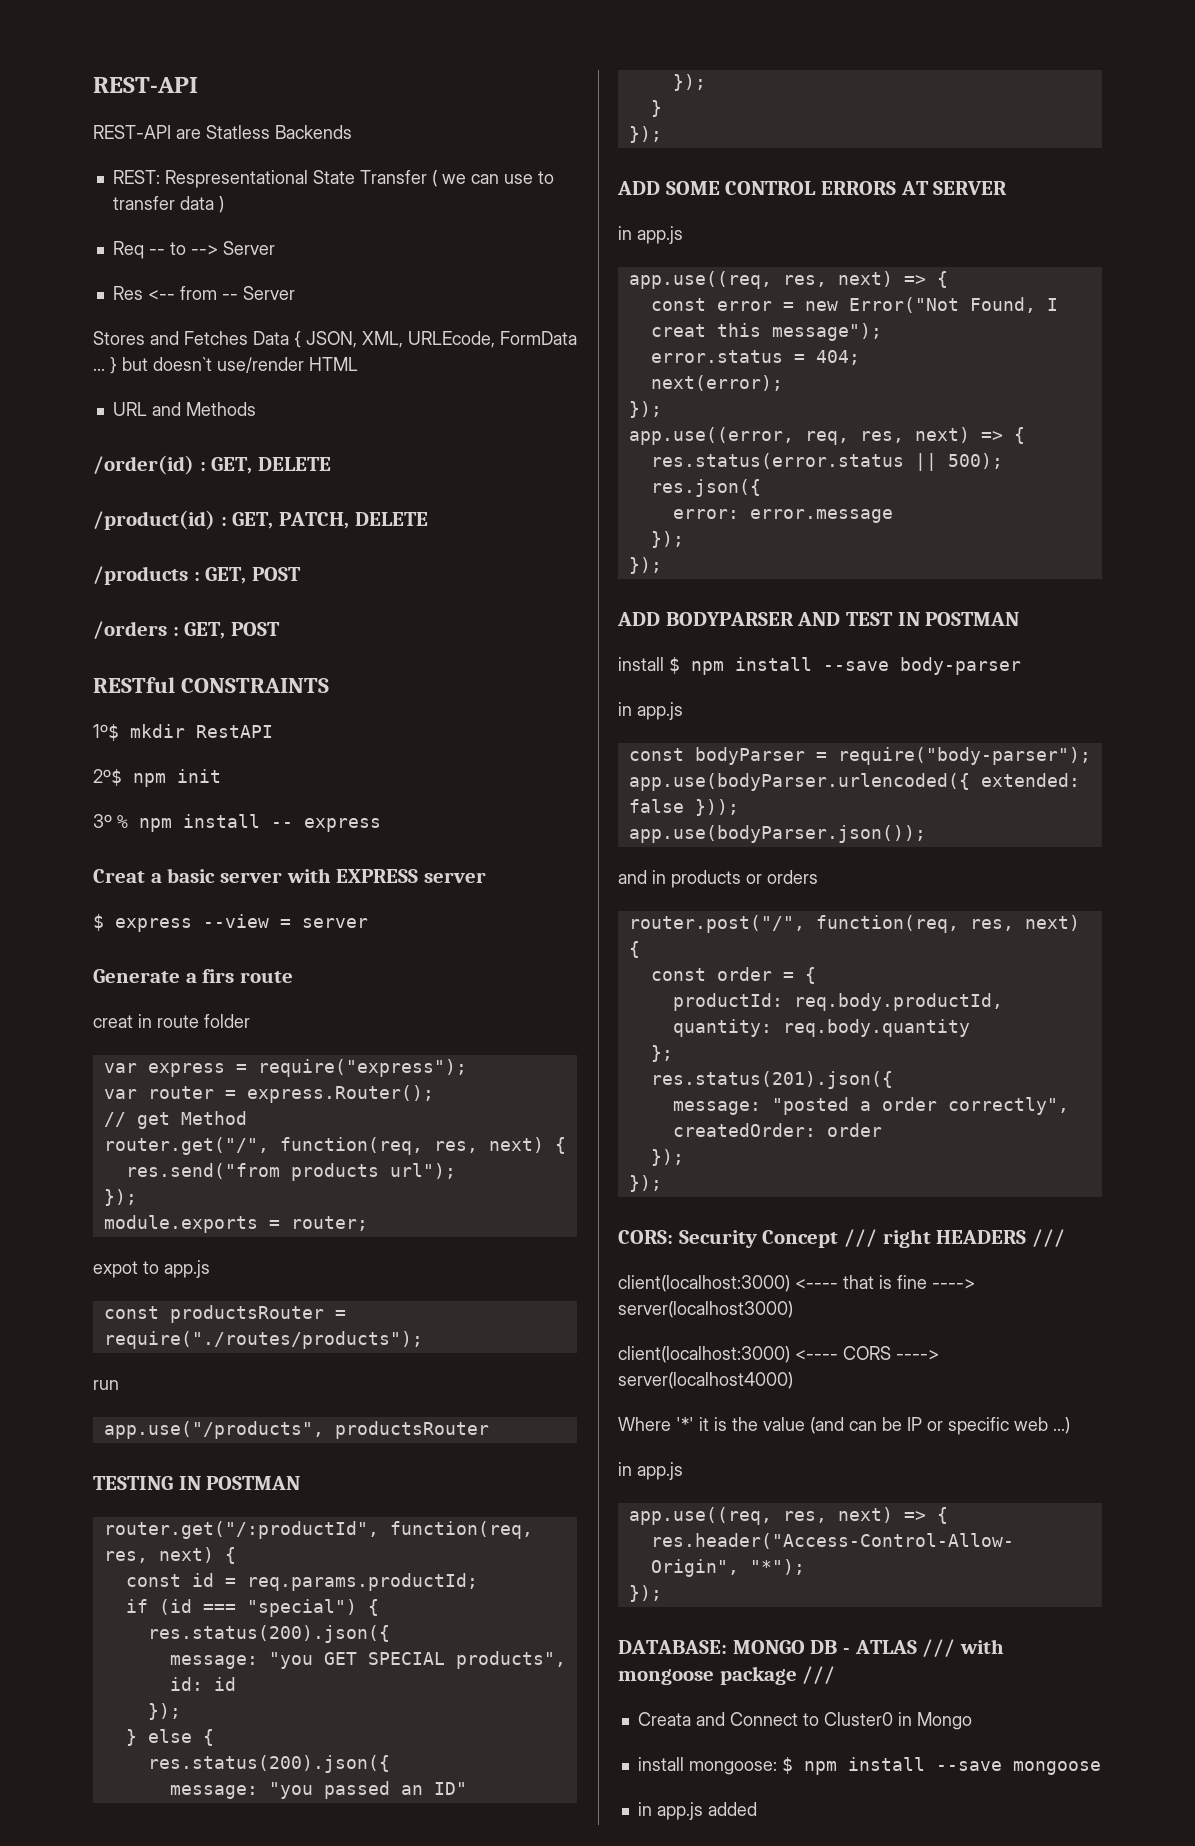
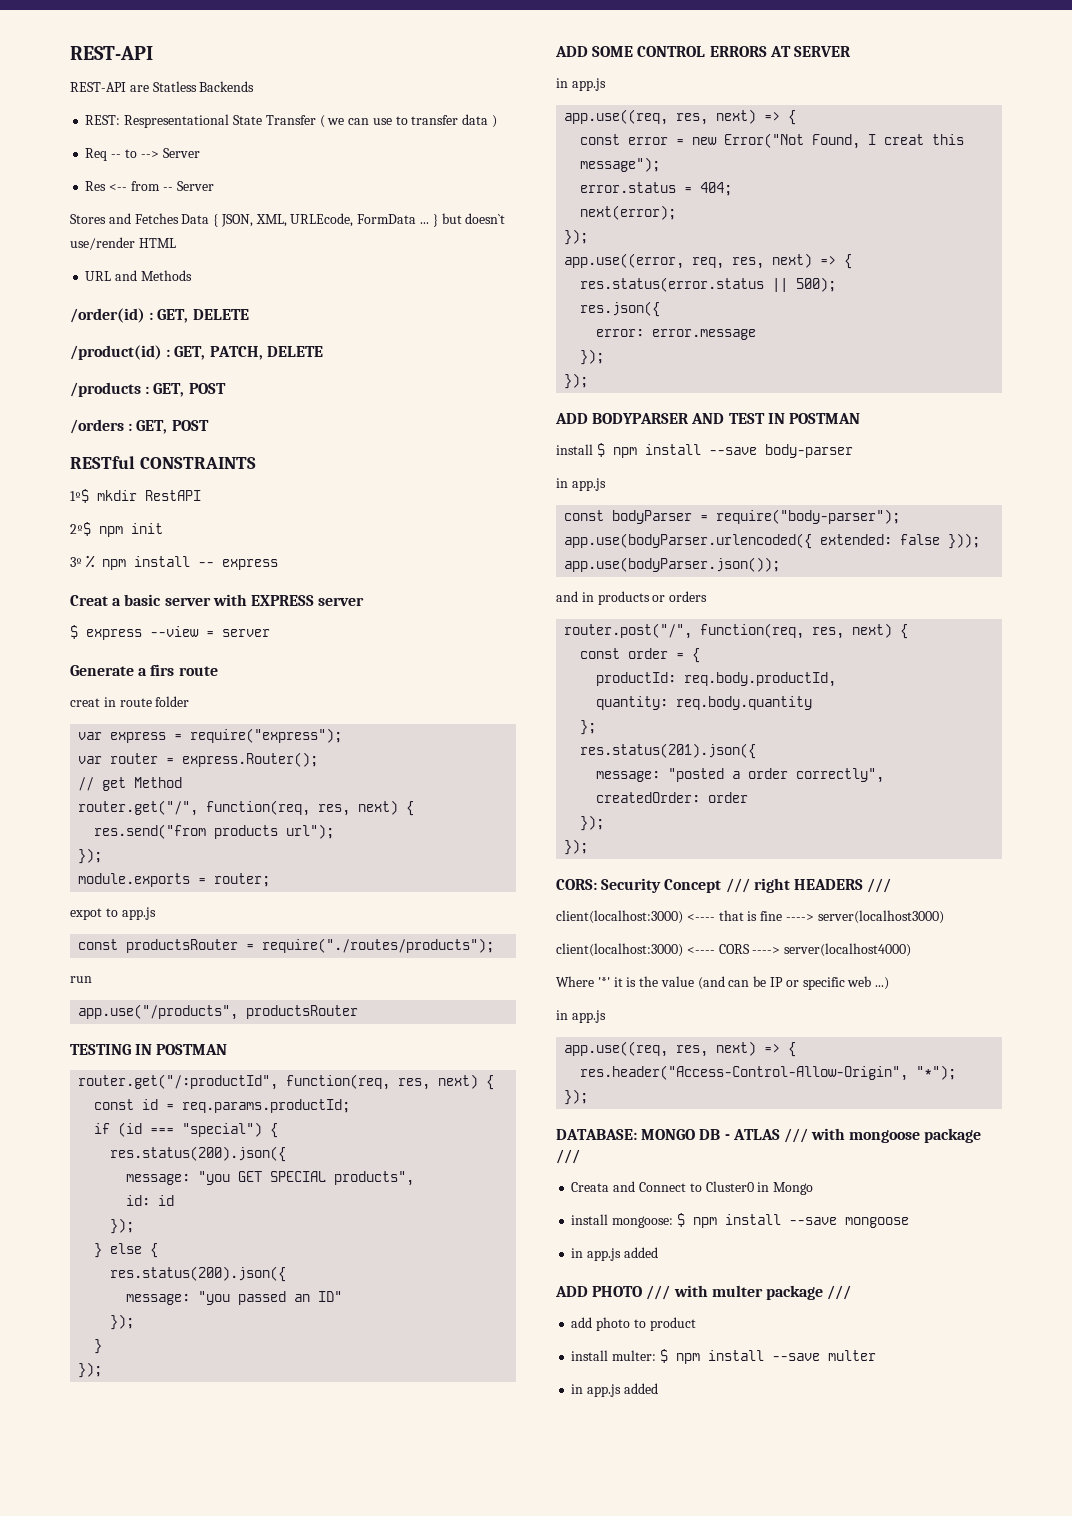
+ ADD PHOTO /// with multer package ///
+ add photo to product
+ install multer: $ npm install --save multer
+ in app.js added

